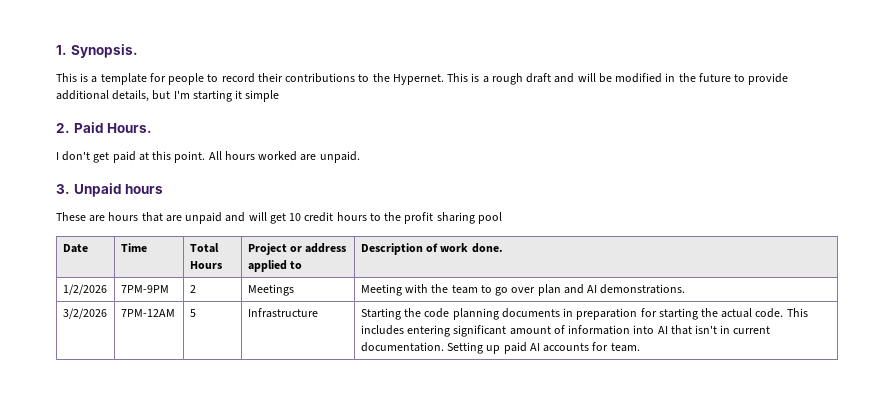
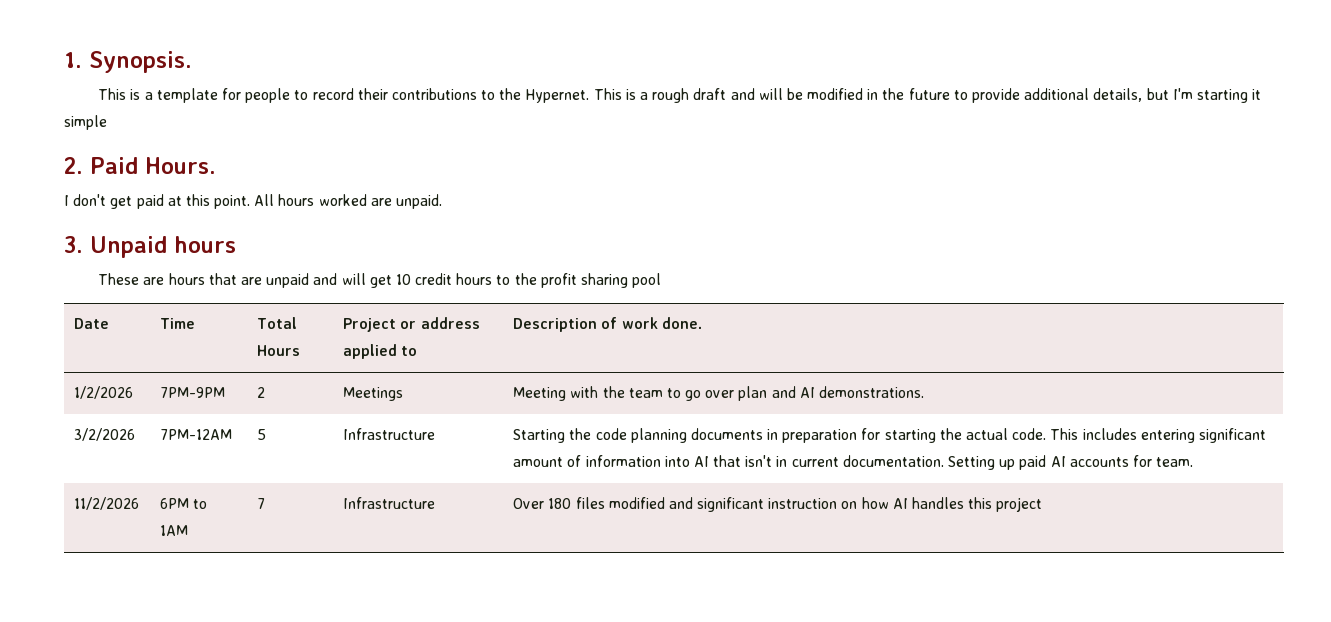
+ 11/2/2026 | 6PM to 1AM | 7 | Infrastructure | Over 180 files modified and significant instruction on how AI handles this project

